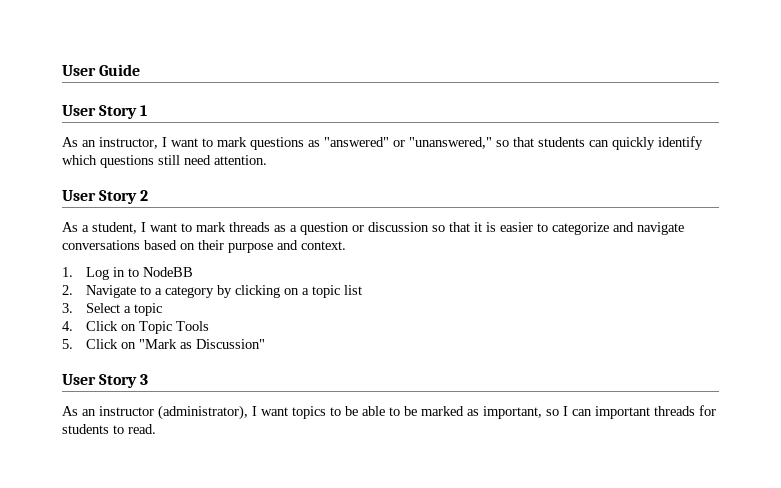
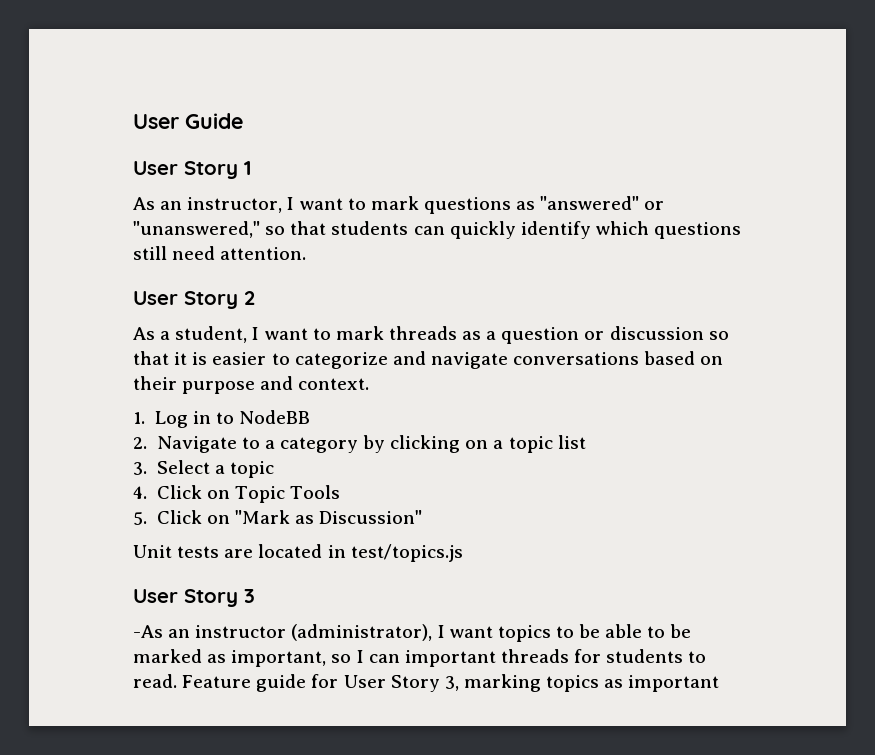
+ Unit tests are located in test/topics.js
- As an instructor (administrator), I want topics to be able to be marked as important, so I can important threads for students to read.
+ -As an instructor (administrator), I want topics to be able to be marked as important, so I can important threads for students to read.
+ Feature guide for User Story 3, marking topics as important

